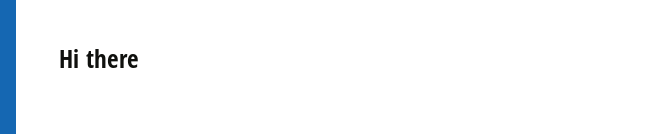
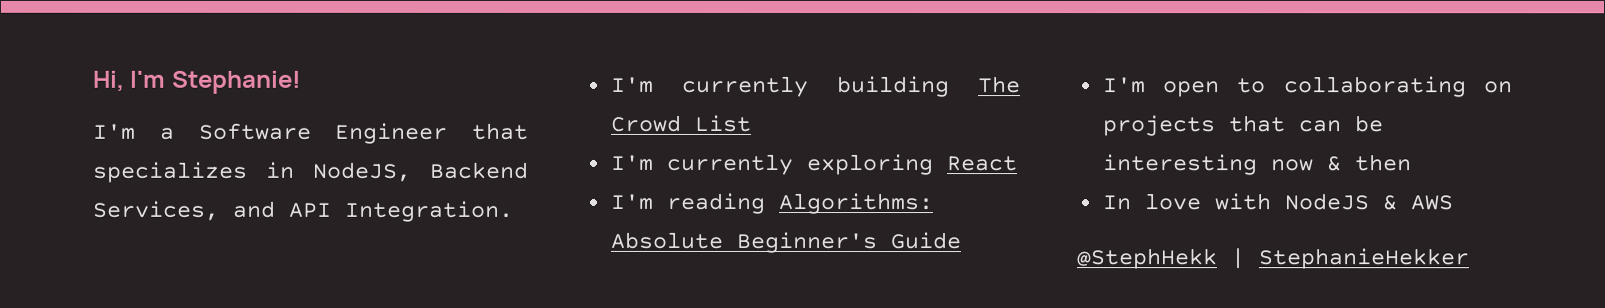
- Hi there
+ Hi, I'm Stephanie!
+ I'm a Software Engineer that specializes in NodeJS, Backend Services, and API Integration.
+ I'm currently building The Crowd List
+ I'm currently exploring React
+ I'm reading Algorithms: Absolute Beginner's Guide
+ I'm open to collaborating on projects that can be interesting now & then
+ In love with NodeJS & AWS
+ @StephHekk | StephanieHekker

